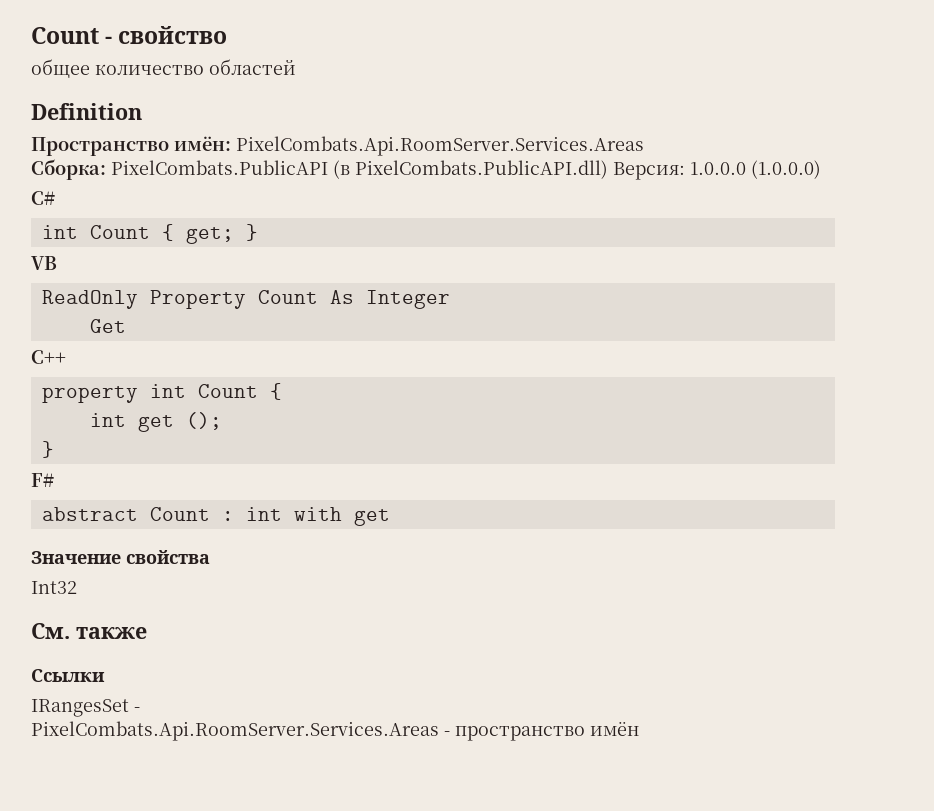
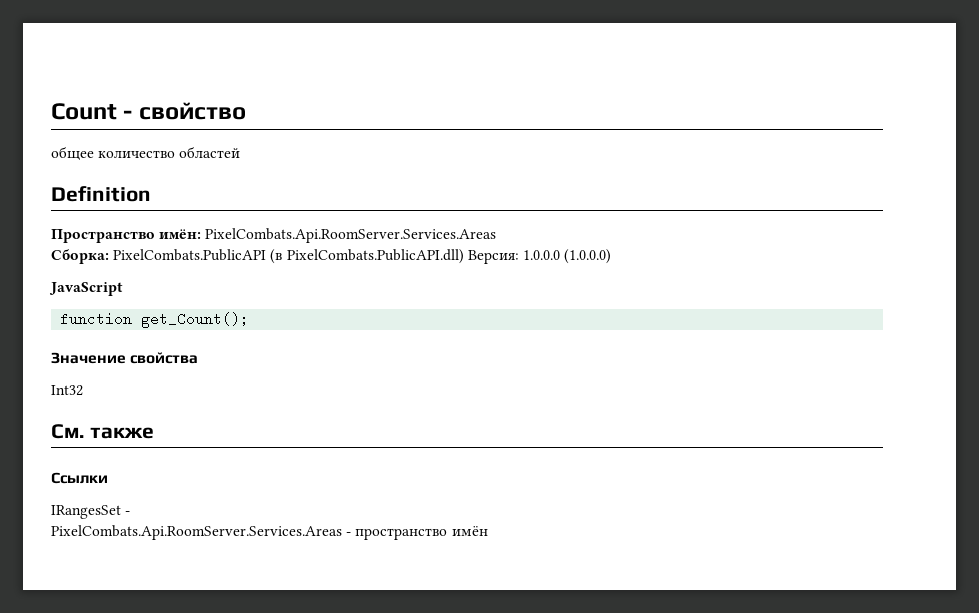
- C#
- int Count { get; }
- VB
- ReadOnly Property Count As Integer
- Get
- C++
- property int Count {
- int get ();
- }
- F#
- abstract Count : int with get
+ JavaScript
+ function get_Count();

